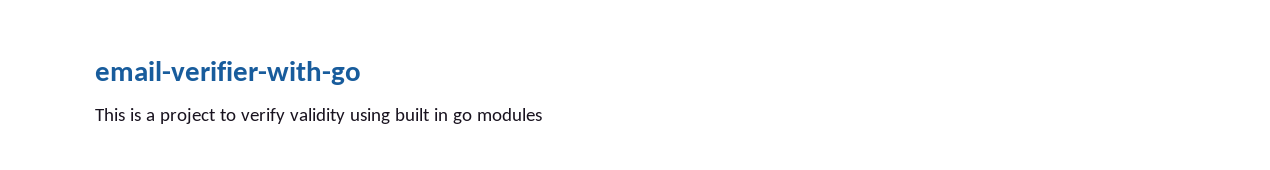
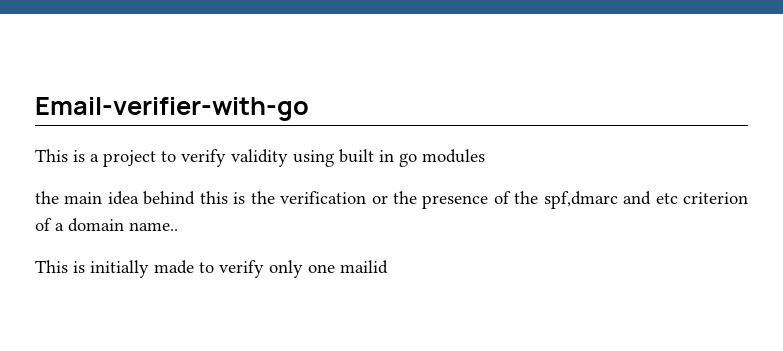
- email-verifier-with-go
+ Email-verifier-with-go
+ the main idea behind this is the verification or the presence of the spf,dmarc and etc criterion of a domain name..
+ This is initially made to verify only one mailid

